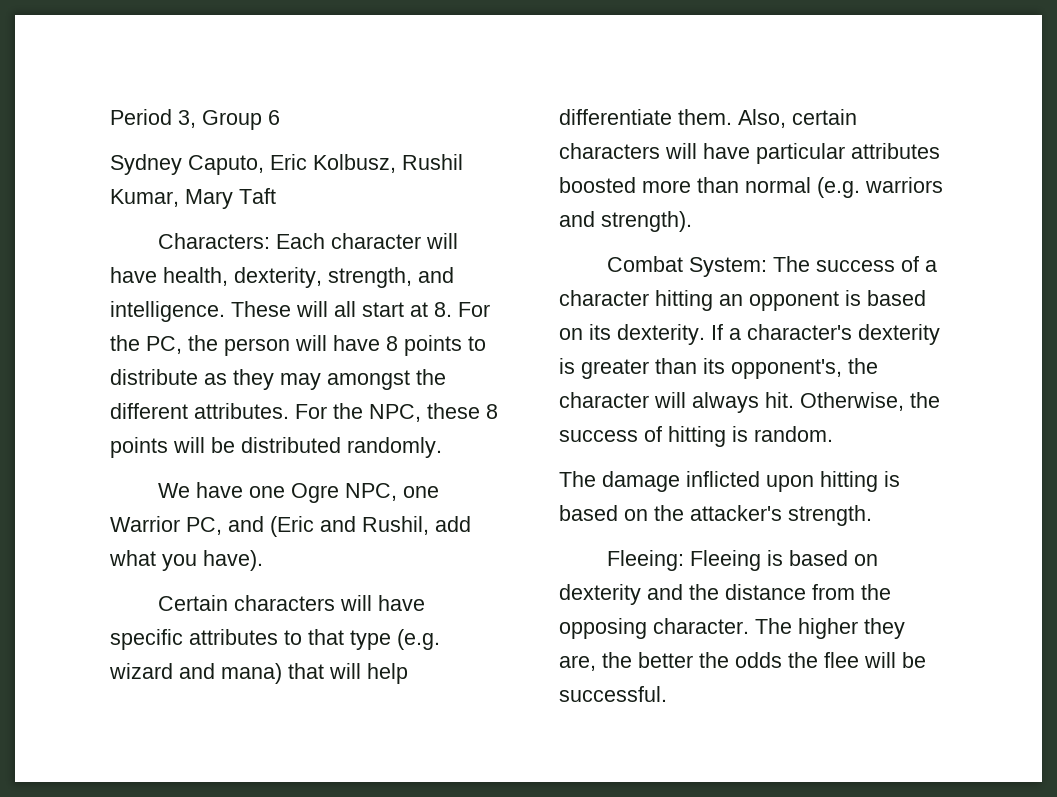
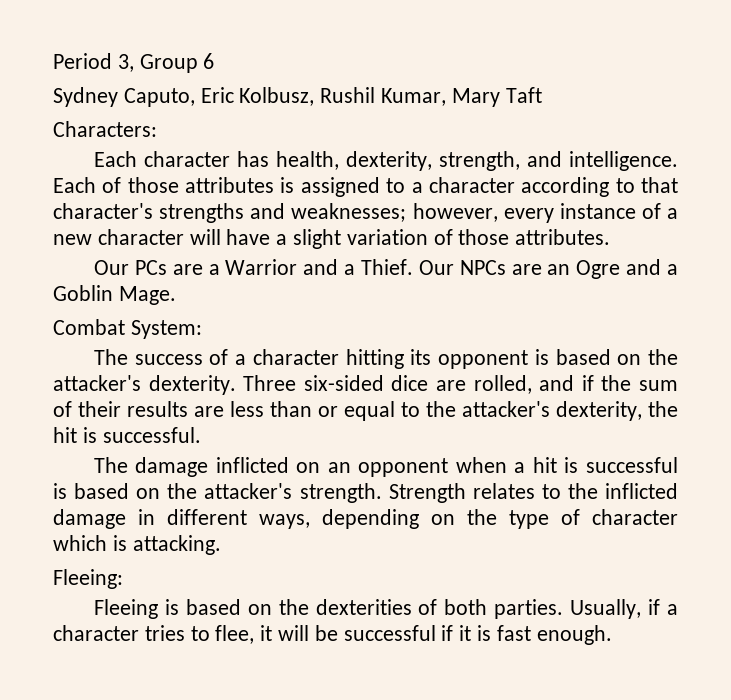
- Characters: Each character will have health, dexterity, strength, and intelligence.
+ Characters:
+ Each character has health, dexterity, strength, and intelligence.
- These will all start at 8. For the PC, the person will have 8 points to distribute as they may amongst the different attributes. For the NPC, these 8 points will be distributed randomly.
- We have one Ogre NPC, one Warrior PC, and (Eric and Rushil, add what you have).
- Certain characters will have specific attributes to that type (e.g. wizard and mana) that will help differentiate them. Also, certain characters will have particular attributes boosted more than normal (e.g. warriors and strength).
+ Each of those attributes is assigned to a character according to that character's strengths and weaknesses; however, every instance of a new character will have a slight variation of those attributes.
+ Our PCs are a Warrior and a Thief. Our NPCs are an Ogre and a Goblin Mage.
- Combat System: The success of a character hitting an opponent is based on its dexterity. If a character's dexterity is greater than its opponent's, the character will always hit. Otherwise, the success of hitting is random.
- The damage inflicted upon hitting is based on the attacker's strength.
+ Combat System:
+ The success of a character hitting its opponent is based on the attacker's dexterity. Three six-sided dice are rolled, and if the sum of their results are less than or equal to the attacker's dexterity, the hit is successful.
+ The damage inflicted on an opponent when a hit is successful is based on the attacker's strength. Strength relates to the inflicted damage in different ways, depending on the type of character which is attacking.
- Fleeing: Fleeing is based on dexterity and the distance from the opposing character. The higher they are, the better the odds the flee will be successful.
+ Fleeing:
+ Fleeing is based on the dexterities of both parties. Usually, if a character tries to flee, it will be successful if it is fast enough.

